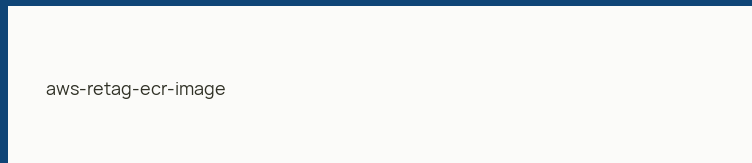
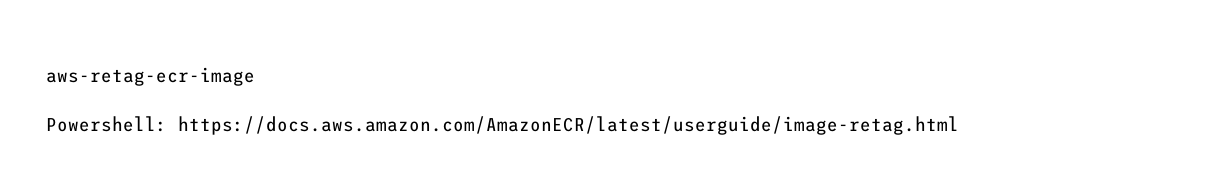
+ Powershell: https://docs.aws.amazon.com/AmazonECR/latest/userguide/image-retag.html

